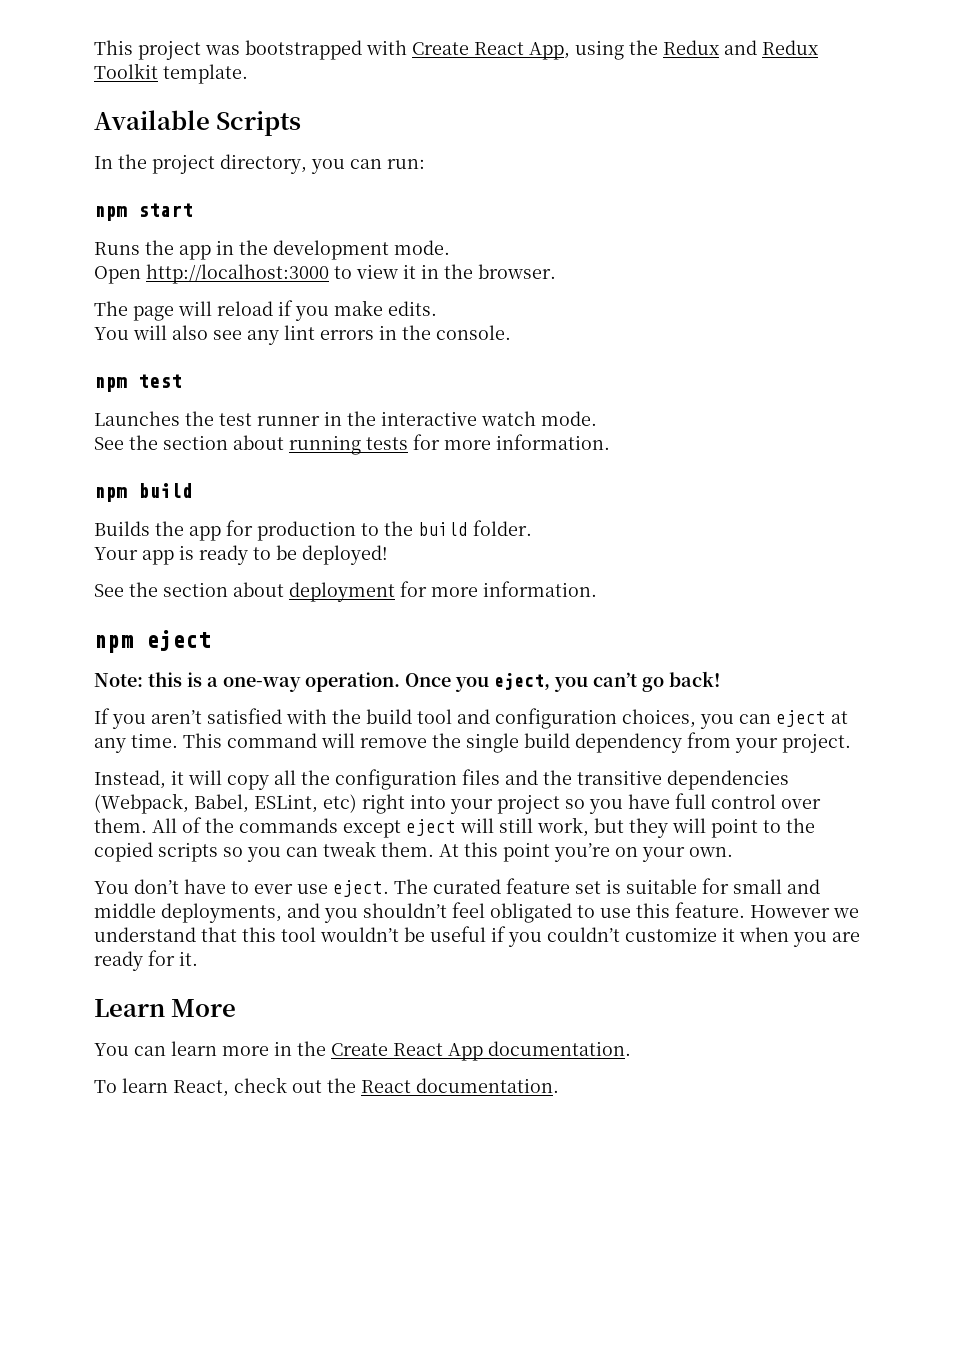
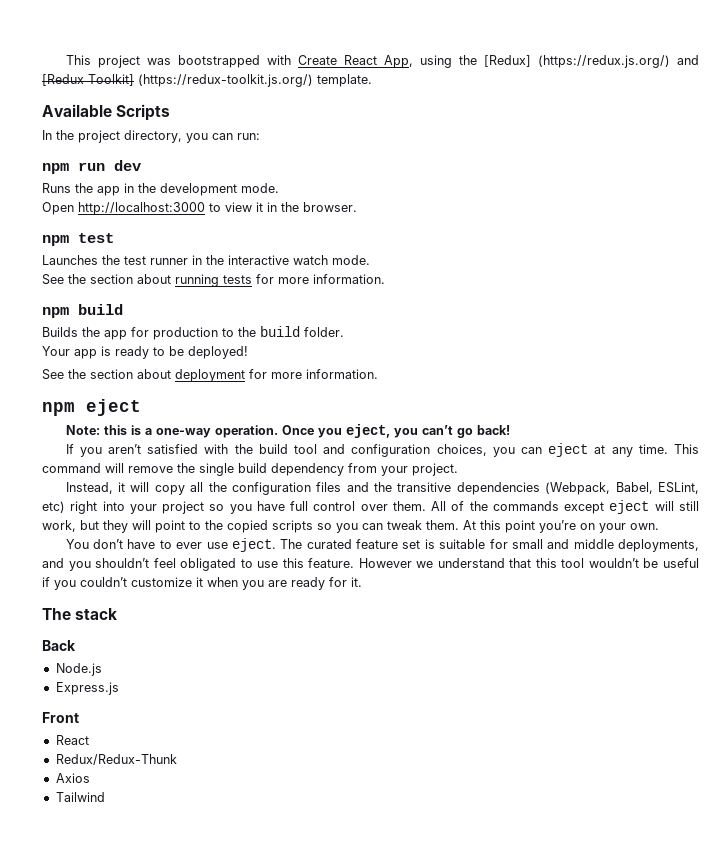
- This project was bootstrapped with Create React App, using the Redux and Redux Toolkit template.
+ This project was bootstrapped with Create React App, using the [Redux] (https://redux.js.org/) and [Redux Toolkit] (https://redux-toolkit.js.org/) template.
- npm start
+ npm run dev
- The page will reload if you make edits.
- You will also see any lint errors in the console.
- Learn More
- You can learn more in the Create React App documentation.
- To learn React, check out the React documentation.
+ The stack
+ Back
+ Node.js
+ Express.js
+ Front
+ React
+ Redux/Redux-Thunk
+ Axios
+ Tailwind

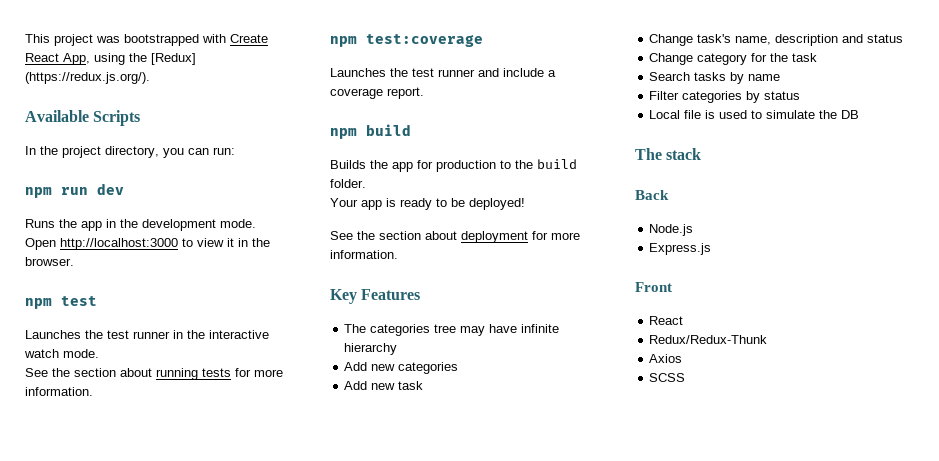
- This project was bootstrapped with Create React App, using the [Redux] (https://redux.js.org/) and [Redux Toolkit] (https://redux-toolkit.js.org/) template.
+ This project was bootstrapped with Create React App, using the [Redux] (https://redux.js.org/).
+ npm test:coverage
+ Launches the test runner and include a coverage report.
- npm eject
- Note: this is a one-way operation. Once you eject, you can’t go back!
- If you aren’t satisfied with the build tool and configuration choices, you can eject at any time. This command will remove the single build dependency from your project.
- Instead, it will copy all the configuration files and the transitive dependencies (Webpack, Babel, ESLint, etc) right into your project so you have full control over them. All of the commands except eject will still work, but they will point to the copied scripts so you can tweak them. At this point you’re on your own.
- You don’t have to ever use eject. The curated feature set is suitable for small and middle deployments, and you shouldn’t feel obligated to use this feature. However we understand that this tool wouldn’t be useful if you couldn’t customize it when you are ready for it.
+ Key Features
+ The categories tree may have infinite hierarchy
+ Add new categories
+ Add new task
+ Change task's name, description and status
+ Change category for the task
+ Search tasks by name
+ Filter categories by status
+ Local file is used to simulate the DB
- Tailwind
+ SCSS

